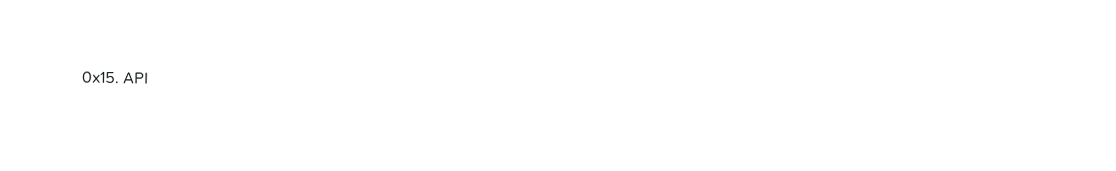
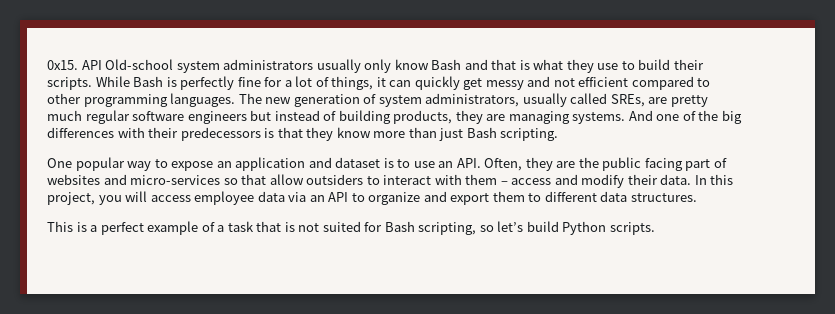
- API
+ API Old-school system administrators usually only know Bash and that is what they use to build their scripts. While Bash is perfectly fine for a lot of things, it can quickly get messy and not efficient compared to other programming languages. The new generation of system administrators, usually called SREs, are pretty much regular software engineers but instead of building products, they are managing systems. And one of the big differences with their predecessors is that they know more than just Bash scripting.
+ One popular way to expose an application and dataset is to use an API. Often, they are the public facing part of websites and micro-services so that allow outsiders to interact with them – access and modify their data. In this project, you will access employee data via an API to organize and export them to different data structures.
+ This is a perfect example of a task that is not suited for Bash scripting, so let’s build Python scripts.

